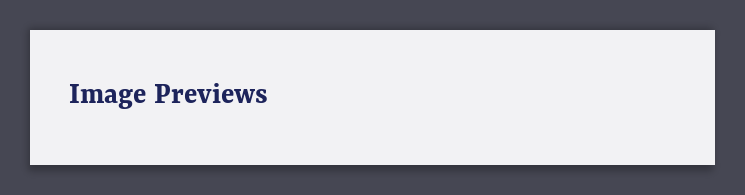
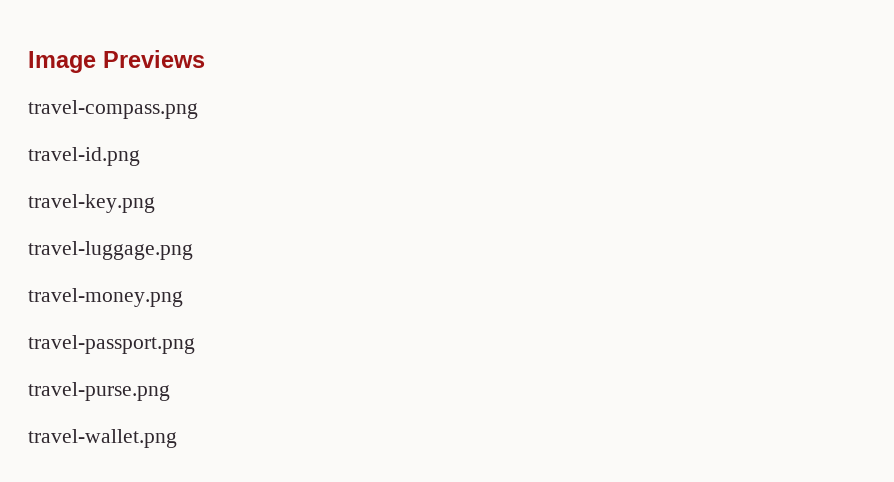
+ travel-compass.png
+ travel-id.png
+ travel-key.png
+ travel-luggage.png
+ travel-money.png
+ travel-passport.png
+ travel-purse.png
+ travel-wallet.png

